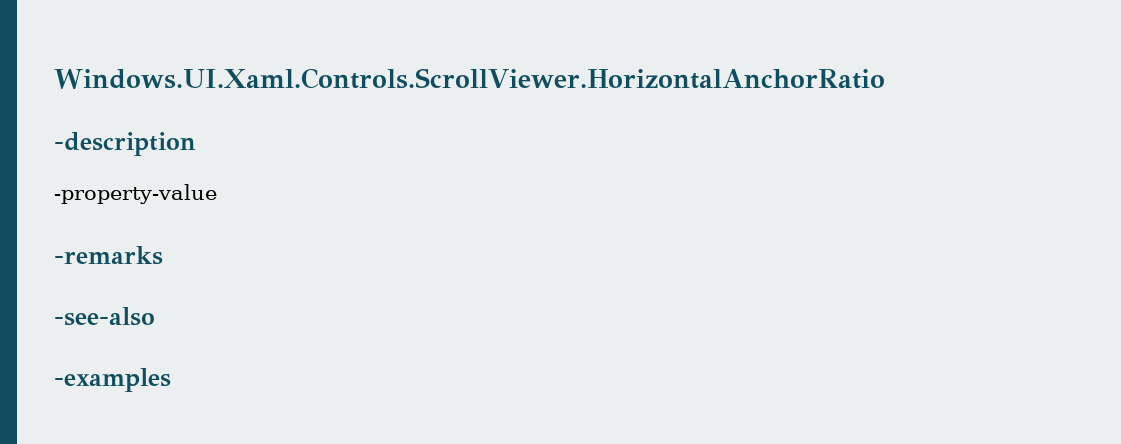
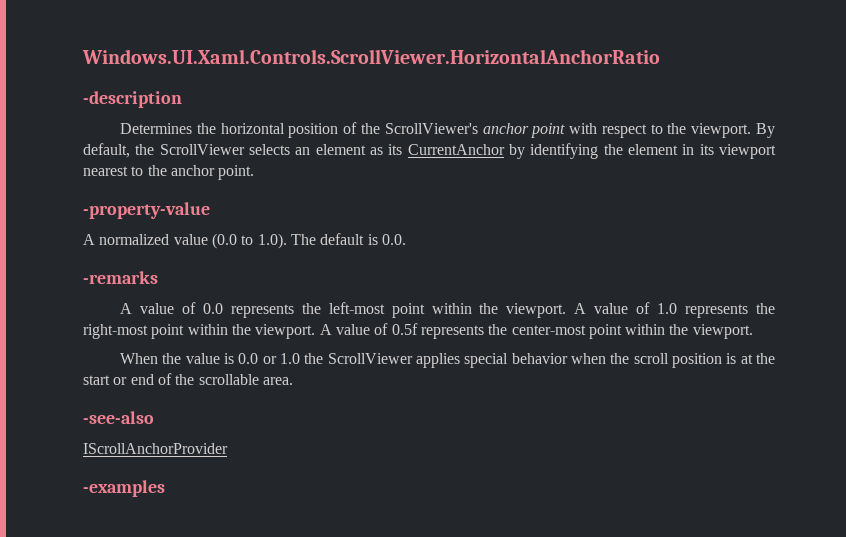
+ Determines the horizontal position of the ScrollViewer's anchor point with respect to the viewport. By default, the ScrollViewer selects an element as its CurrentAnchor by identifying the element in its viewport nearest to the anchor point.
  -property-value
+ A normalized value (0.0 to 1.0). The default is 0.0.
  -remarks
+ A value of 0.0 represents the left-most point within the viewport. A value of 1.0 represents the right-most point within the viewport. A value of 0.5f represents the center-most point within the viewport.
+ When the value is 0.0 or 1.0 the ScrollViewer applies special behavior when the scroll position is at the start or end of the scrollable area.
+ IScrollAnchorProvider

